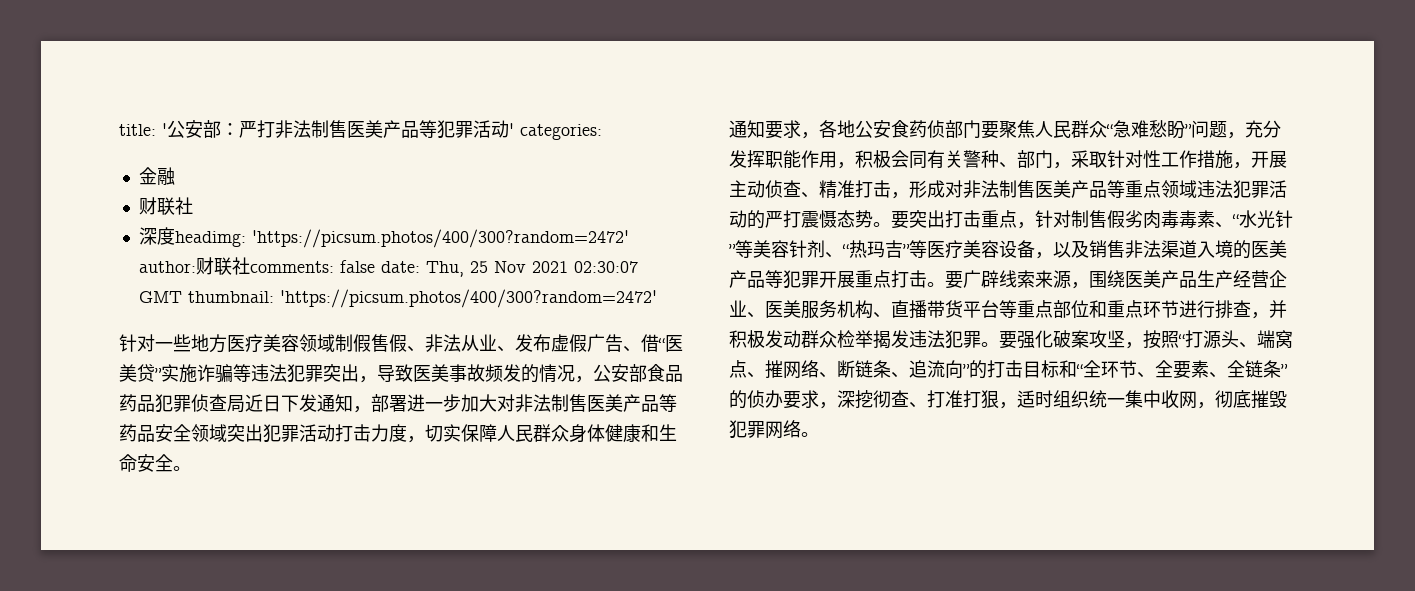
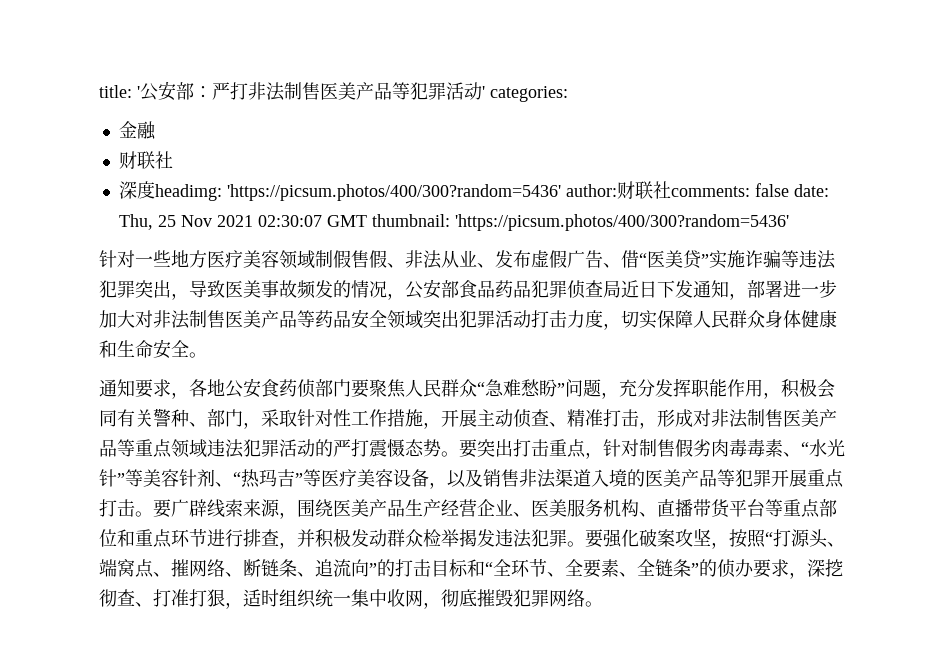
- 深度headimg: 'https://picsum.photos/400/300?random=2472' author:财联社comments: false date: Thu, 25 Nov 2021 02:30:07 GMT thumbnail: 'https://picsum.photos/400/300?random=2472'
+ 深度headimg: 'https://picsum.photos/400/300?random=5436' author:财联社comments: false date: Thu, 25 Nov 2021 02:30:07 GMT thumbnail: 'https://picsum.photos/400/300?random=5436'

